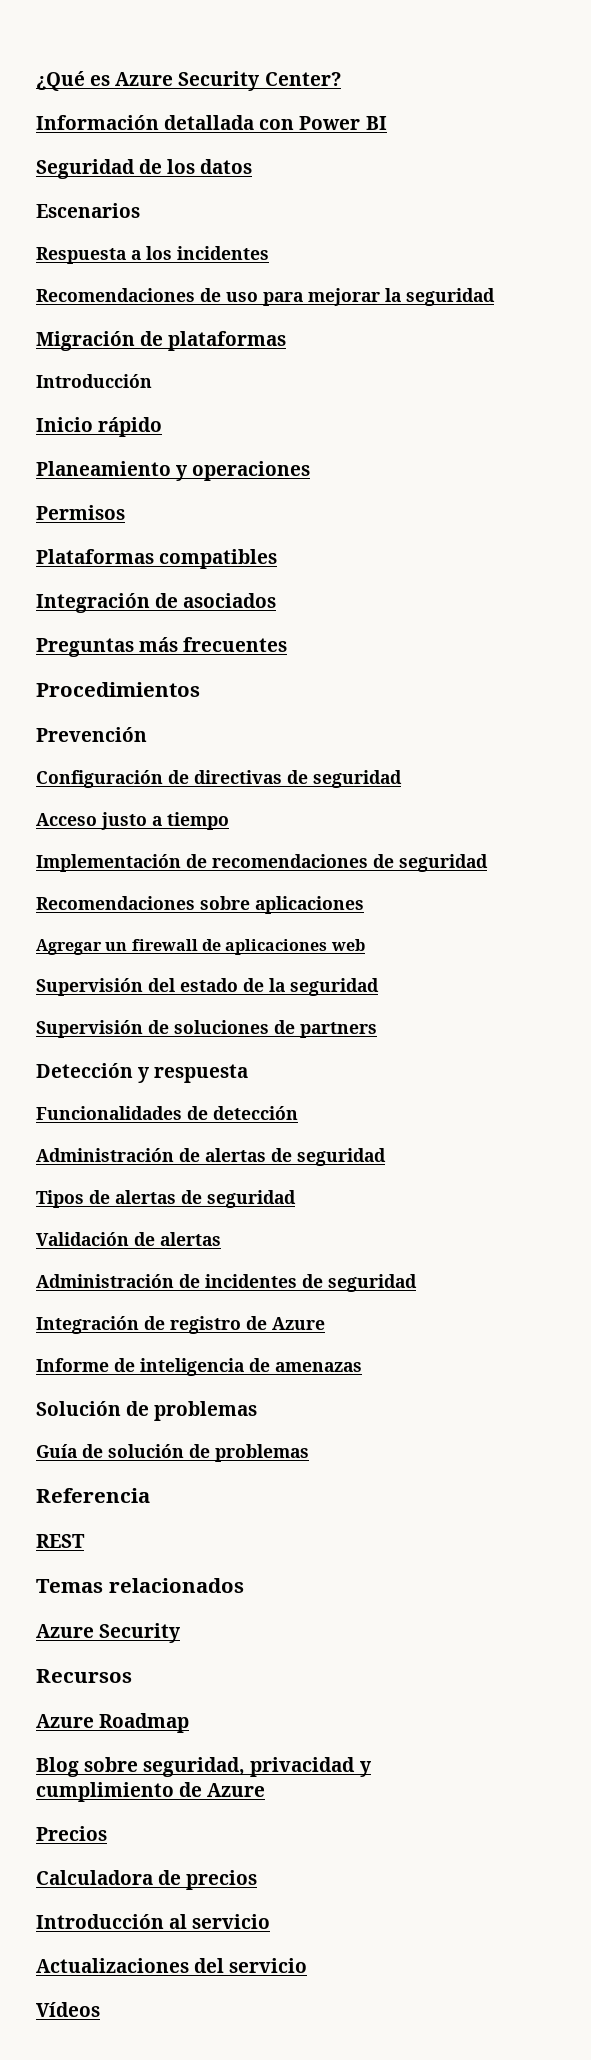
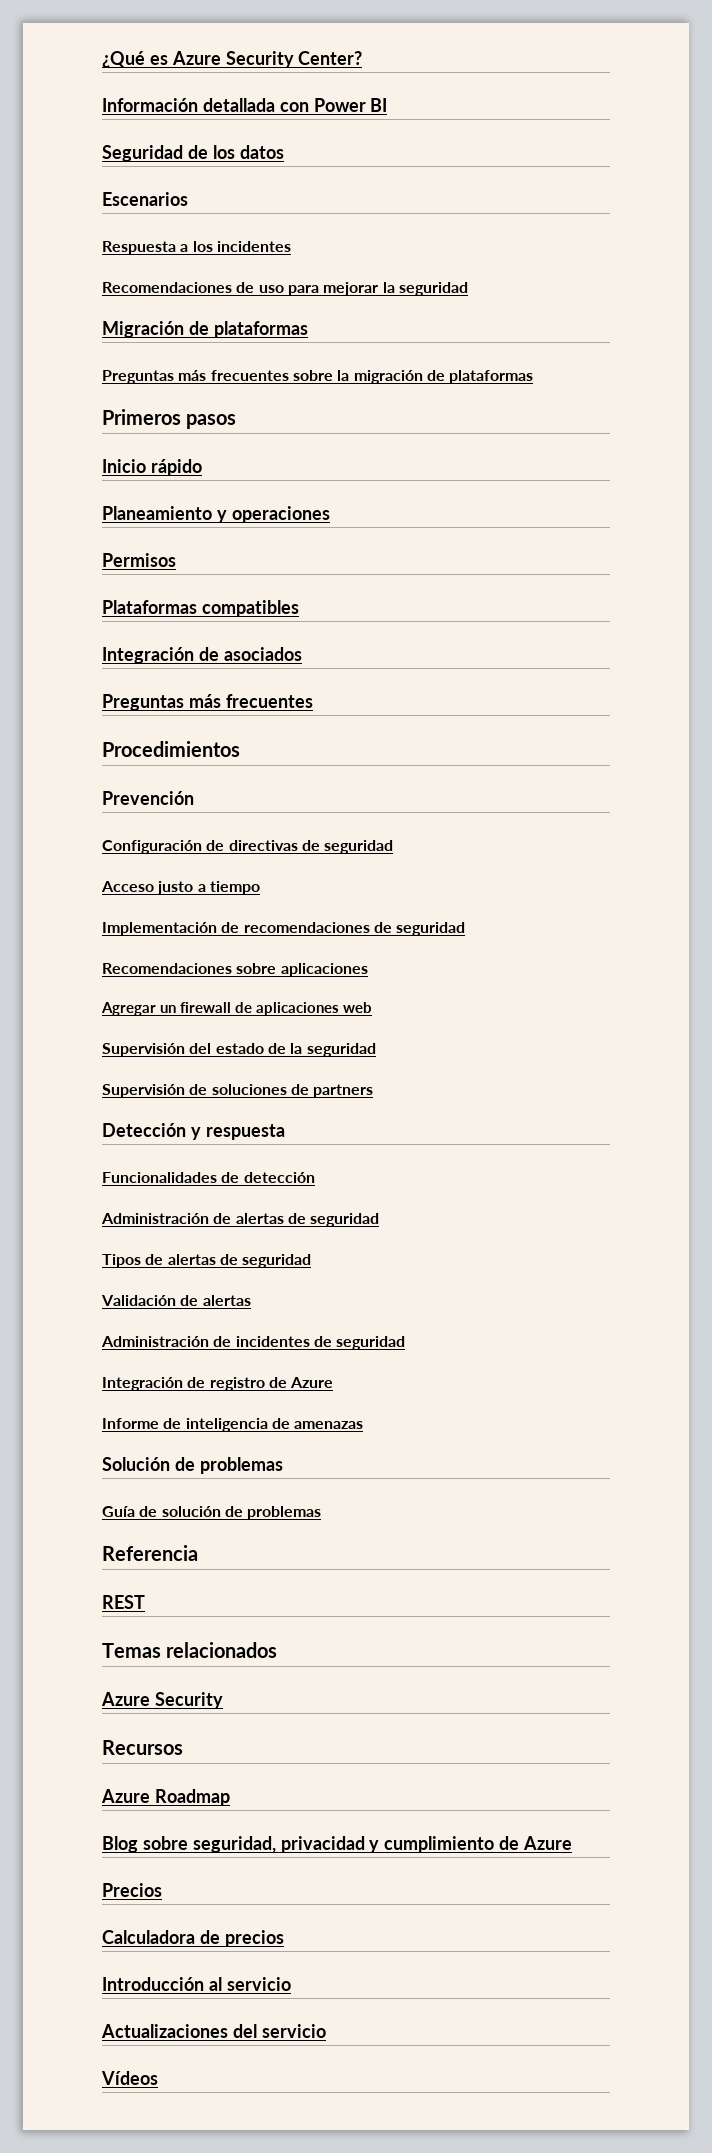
  Migración de plataformas
- Introducción
+ Preguntas más frecuentes sobre la migración de plataformas
+ Primeros pasos

